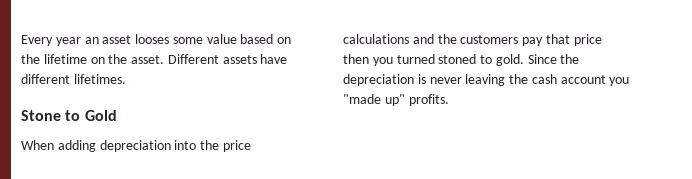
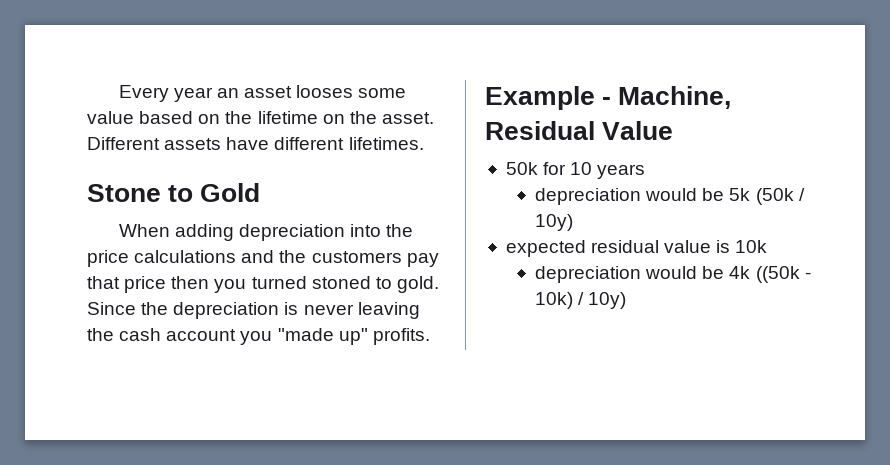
+ Example - Machine, Residual Value
+ 50k for 10 years
+ depreciation would be 5k (50k / 10y)
+ expected residual value is 10k
+ depreciation would be 4k ((50k - 10k) / 10y)

